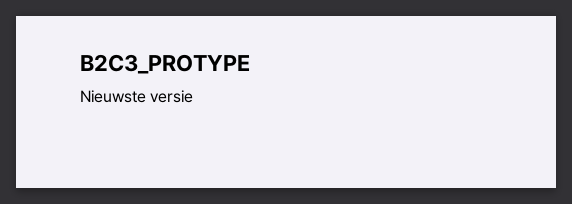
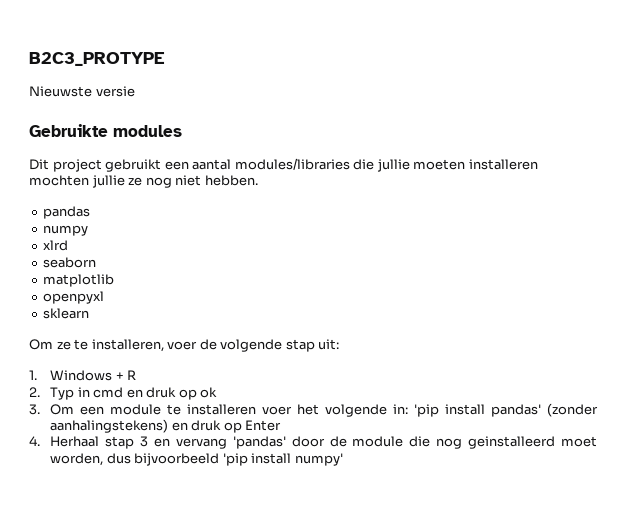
+ Gebruikte modules
+ Dit project gebruikt een aantal modules/libraries die jullie moeten installeren mochten jullie ze nog niet hebben.
+ pandas
+ numpy
+ xlrd
+ seaborn
+ matplotlib
+ openpyxl
+ sklearn
+ Om ze te installeren, voer de volgende stap uit:
+ 1. Windows + R
+ 2. Typ in cmd en druk op ok
+ 3. Om een module te installeren voer het volgende in: 'pip install pandas' (zonder aanhalingstekens) en druk op Enter
+ 4. Herhaal stap 3 en vervang 'pandas' door de module die nog geinstalleerd moet worden, dus bijvoorbeeld 'pip install numpy'

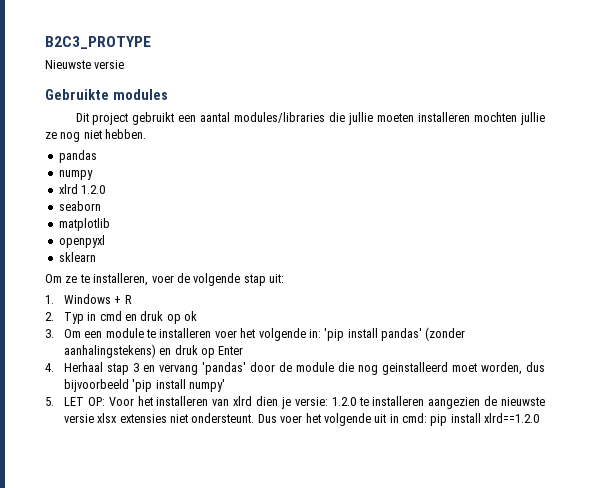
- xlrd
+ xlrd 1.2.0
+ 5. LET OP: Voor het installeren van xlrd dien je versie: 1.2.0 te installeren aangezien de nieuwste versie xlsx extensies niet ondersteunt. Dus voer het volgende uit in cmd: pip install xlrd==1.2.0

